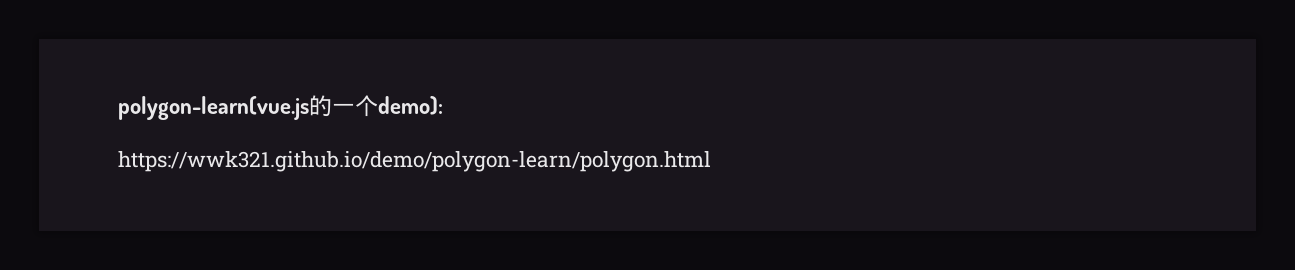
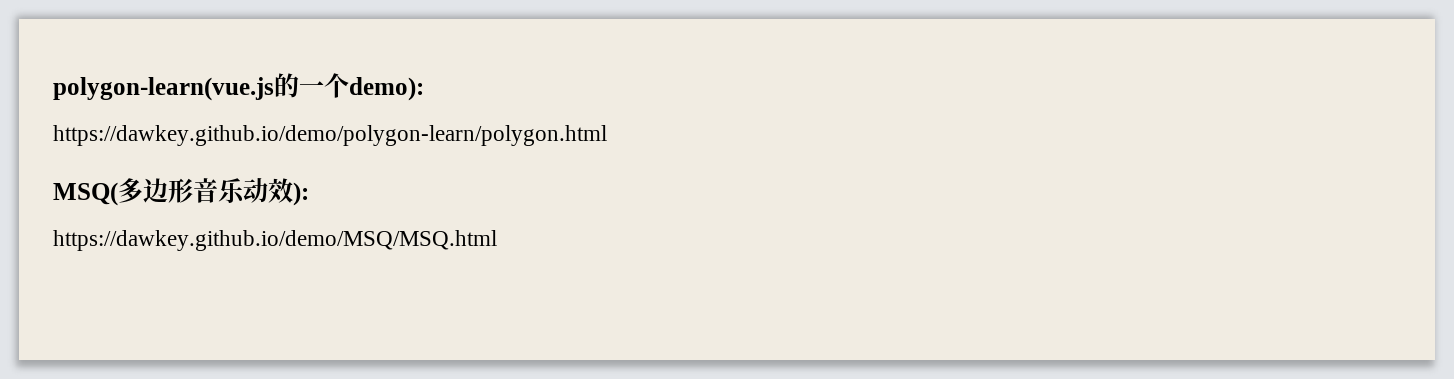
- https://wwk321.github.io/demo/polygon-learn/polygon.html
+ https://dawkey.github.io/demo/polygon-learn/polygon.html
+ MSQ(多边形音乐动效):
+ https://dawkey.github.io/demo/MSQ/MSQ.html

